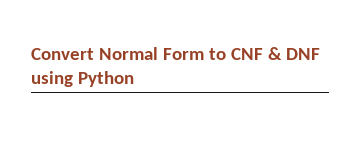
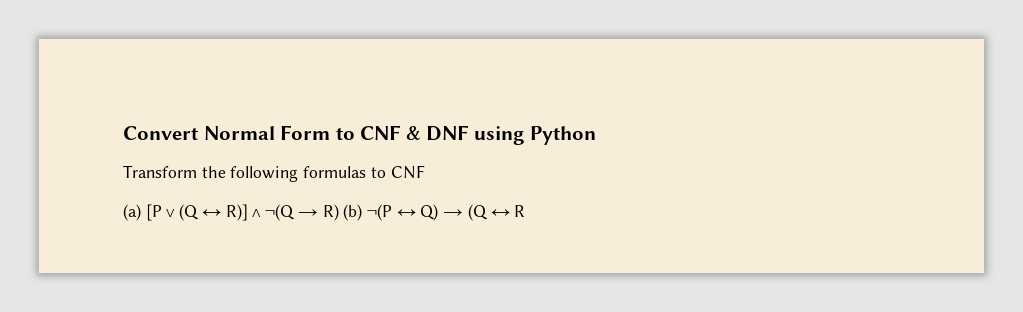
+ Transform the following formulas to CNF
+ (a) [P ∨ (Q ↔ R)] ∧ ¬(Q → R) (b) ¬(P ↔ Q) → (Q ↔ R

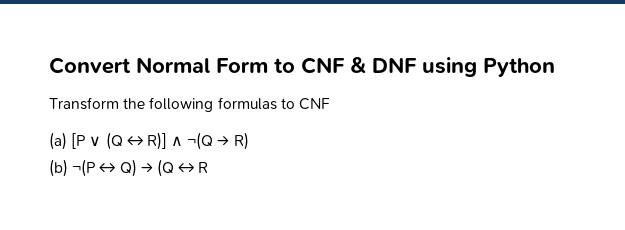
- (a) [P ∨ (Q ↔ R)] ∧ ¬(Q → R) (b) ¬(P ↔ Q) → (Q ↔ R
+ (a) [P ∨ (Q ↔ R)] ∧ ¬(Q → R)
+ (b) ¬(P ↔ Q) → (Q ↔ R

